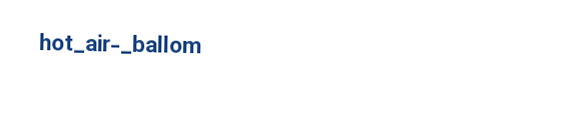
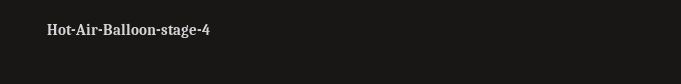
- hot_air-_ballom
+ Hot-Air-Balloon-stage-4

